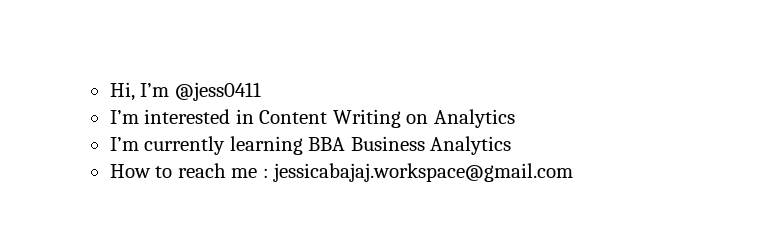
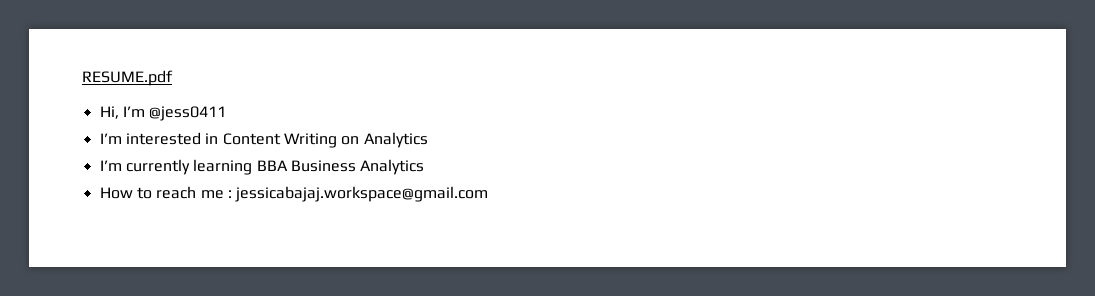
+ RESUME.pdf

